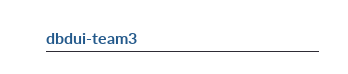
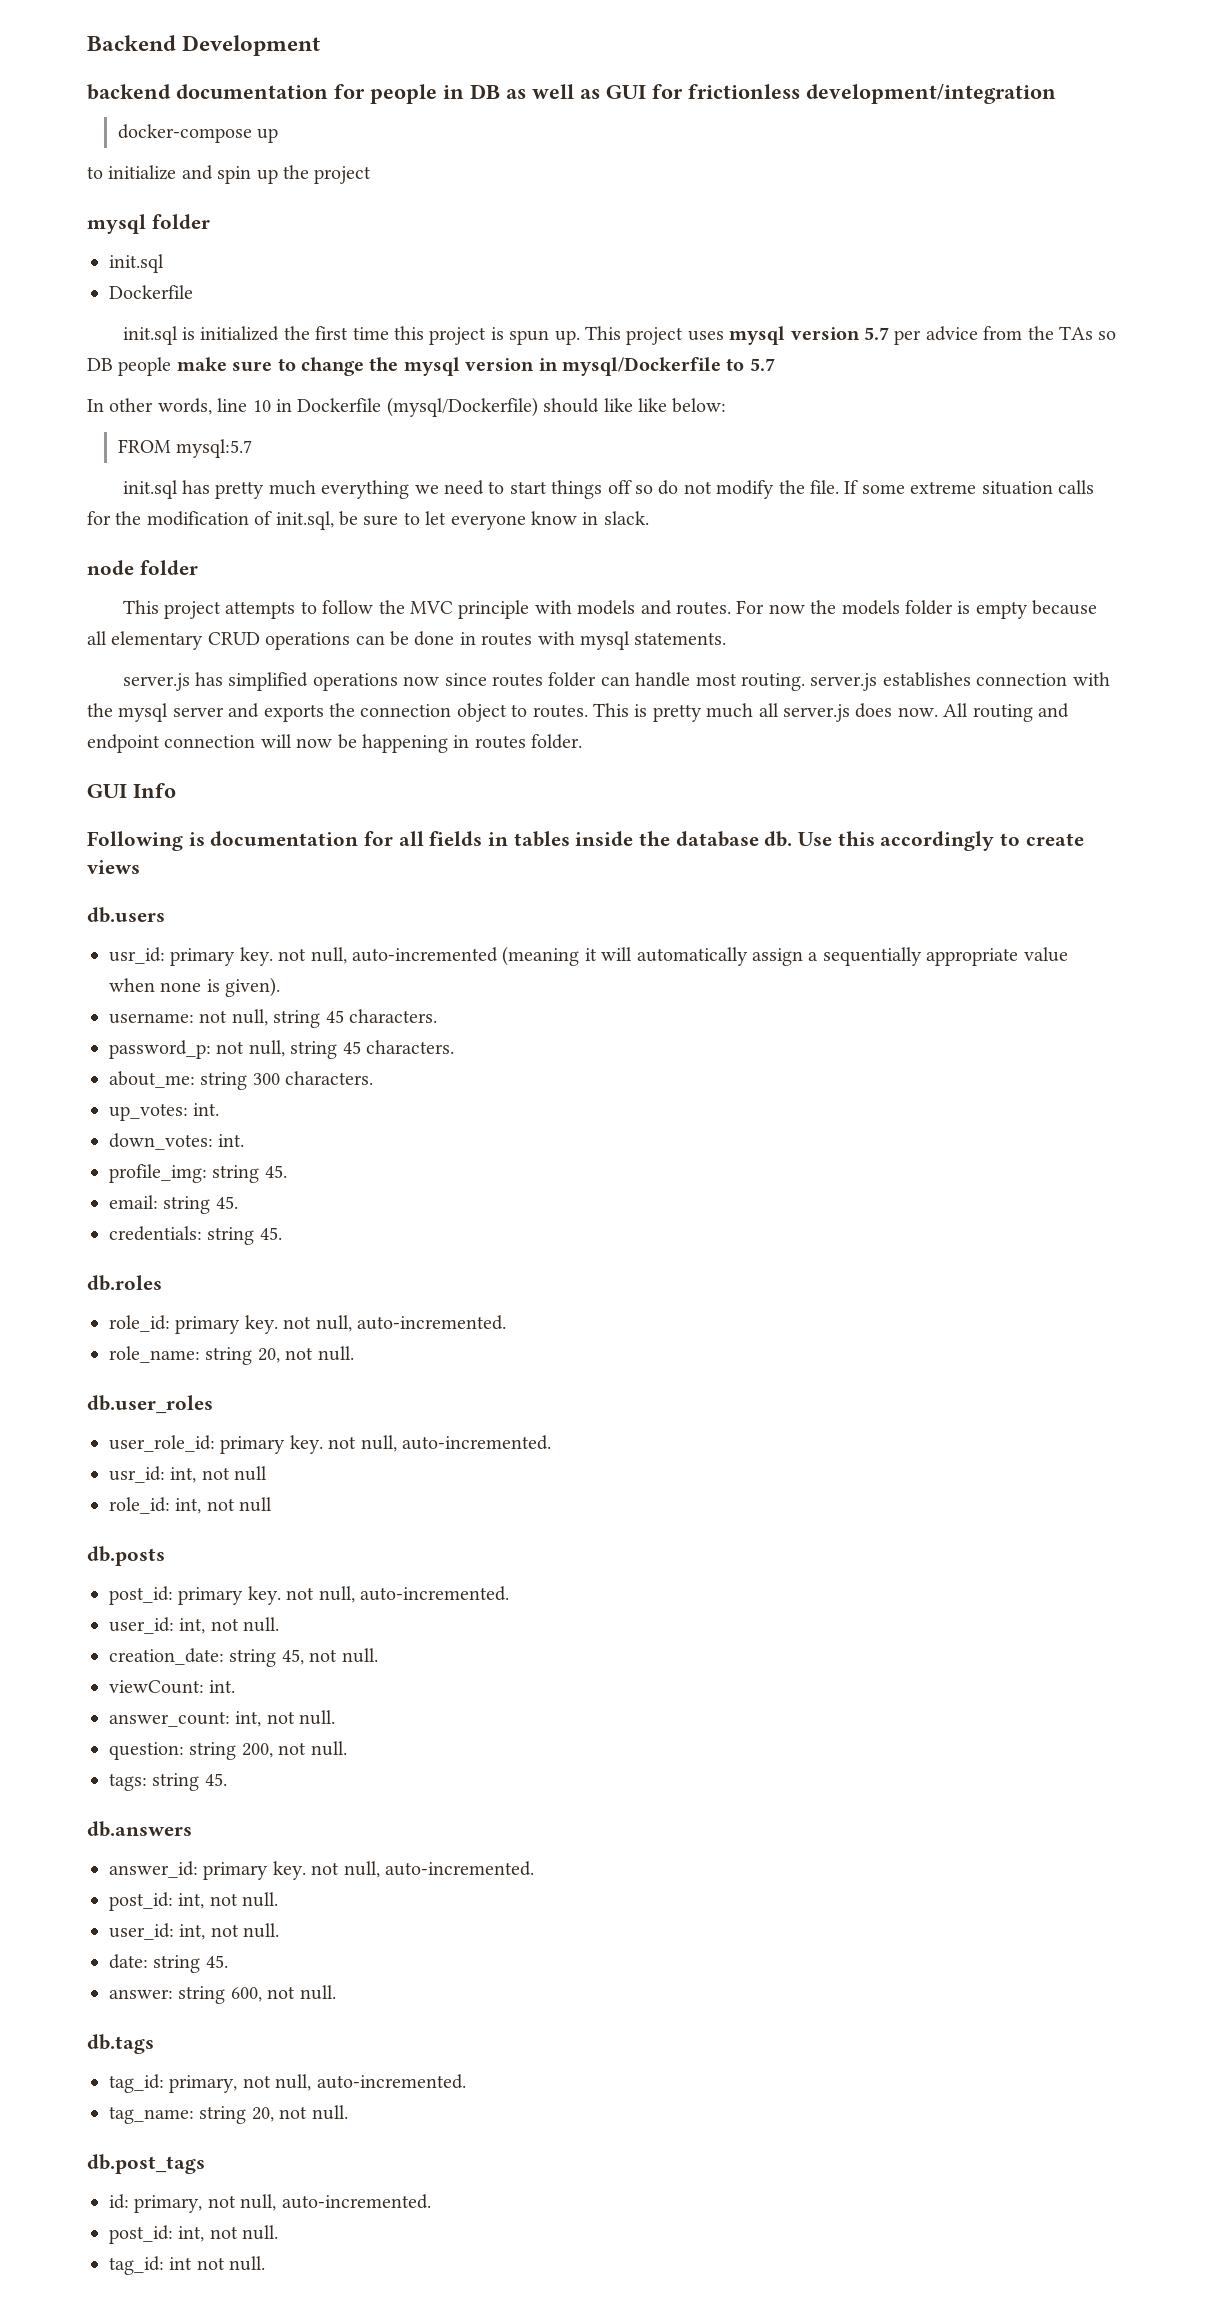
- dbdui-team3
+ Backend Development
+ backend documentation for people in DB as well as GUI for frictionless development/integration
+ docker-compose up
+ to initialize and spin up the project
+ mysql folder
+ init.sql
+ Dockerfile
+ init.sql is initialized the first time this project is spun up. This project uses mysql version 5.7 per advice from the TAs so DB people make sure to change the mysql version in mysql/Dockerfile to 5.7
+ In other words, line 10 in Dockerfile (mysql/Dockerfile) should like like below:
+ FROM mysql:5.7
+ init.sql has pretty much everything we need to start things off so do not modify the file. If some extreme situation calls for the modification of init.sql, be sure to let everyone know in slack.
+ node folder
+ This project attempts to follow the MVC principle with models and routes. For now the models folder is empty because all elementary CRUD operations can be done in routes with mysql statements.
+ server.js has simplified operations now since routes folder can handle most routing. server.js establishes connection with the mysql server and exports the connection object to routes. This is pretty much all server.js does now. All routing and endpoint connection will now be happening in routes folder.
+ GUI Info
+ Following is documentation for all fields in tables inside the database db. Use this accordingly to create views
+ db.users
+ usr_id: primary key. not null, auto-incremented (meaning it will automatically assign a sequentially appropriate value when none is given).
+ username: not null, string 45 characters.
+ password_p: not null, string 45 characters.
+ about_me: string 300 characters.
+ up_votes: int.
+ down_votes: int.
+ profile_img: string 45.
+ email: string 45.
+ credentials: string 45.
+ db.roles
+ role_id: primary key. not null, auto-incremented.
+ role_name: string 20, not null.
+ db.user_roles
+ user_role_id: primary key. not null, auto-incremented.
+ usr_id: int, not null
+ role_id: int, not null
+ db.posts
+ post_id: primary key. not null, auto-incremented.
+ user_id: int, not null.
+ creation_date: string 45, not null.
+ viewCount: int.
+ answer_count: int, not null.
+ question: string 200, not null.
+ tags: string 45.
+ db.answers
+ answer_id: primary key. not null, auto-incremented.
+ post_id: int, not null.
+ user_id: int, not null.
+ date: string 45.
+ answer: string 600, not null.
+ db.tags
+ tag_id: primary, not null, auto-incremented.
+ tag_name: string 20, not null.
+ db.post_tags
+ id: primary, not null, auto-incremented.
+ post_id: int, not null.
+ tag_id: int not null.

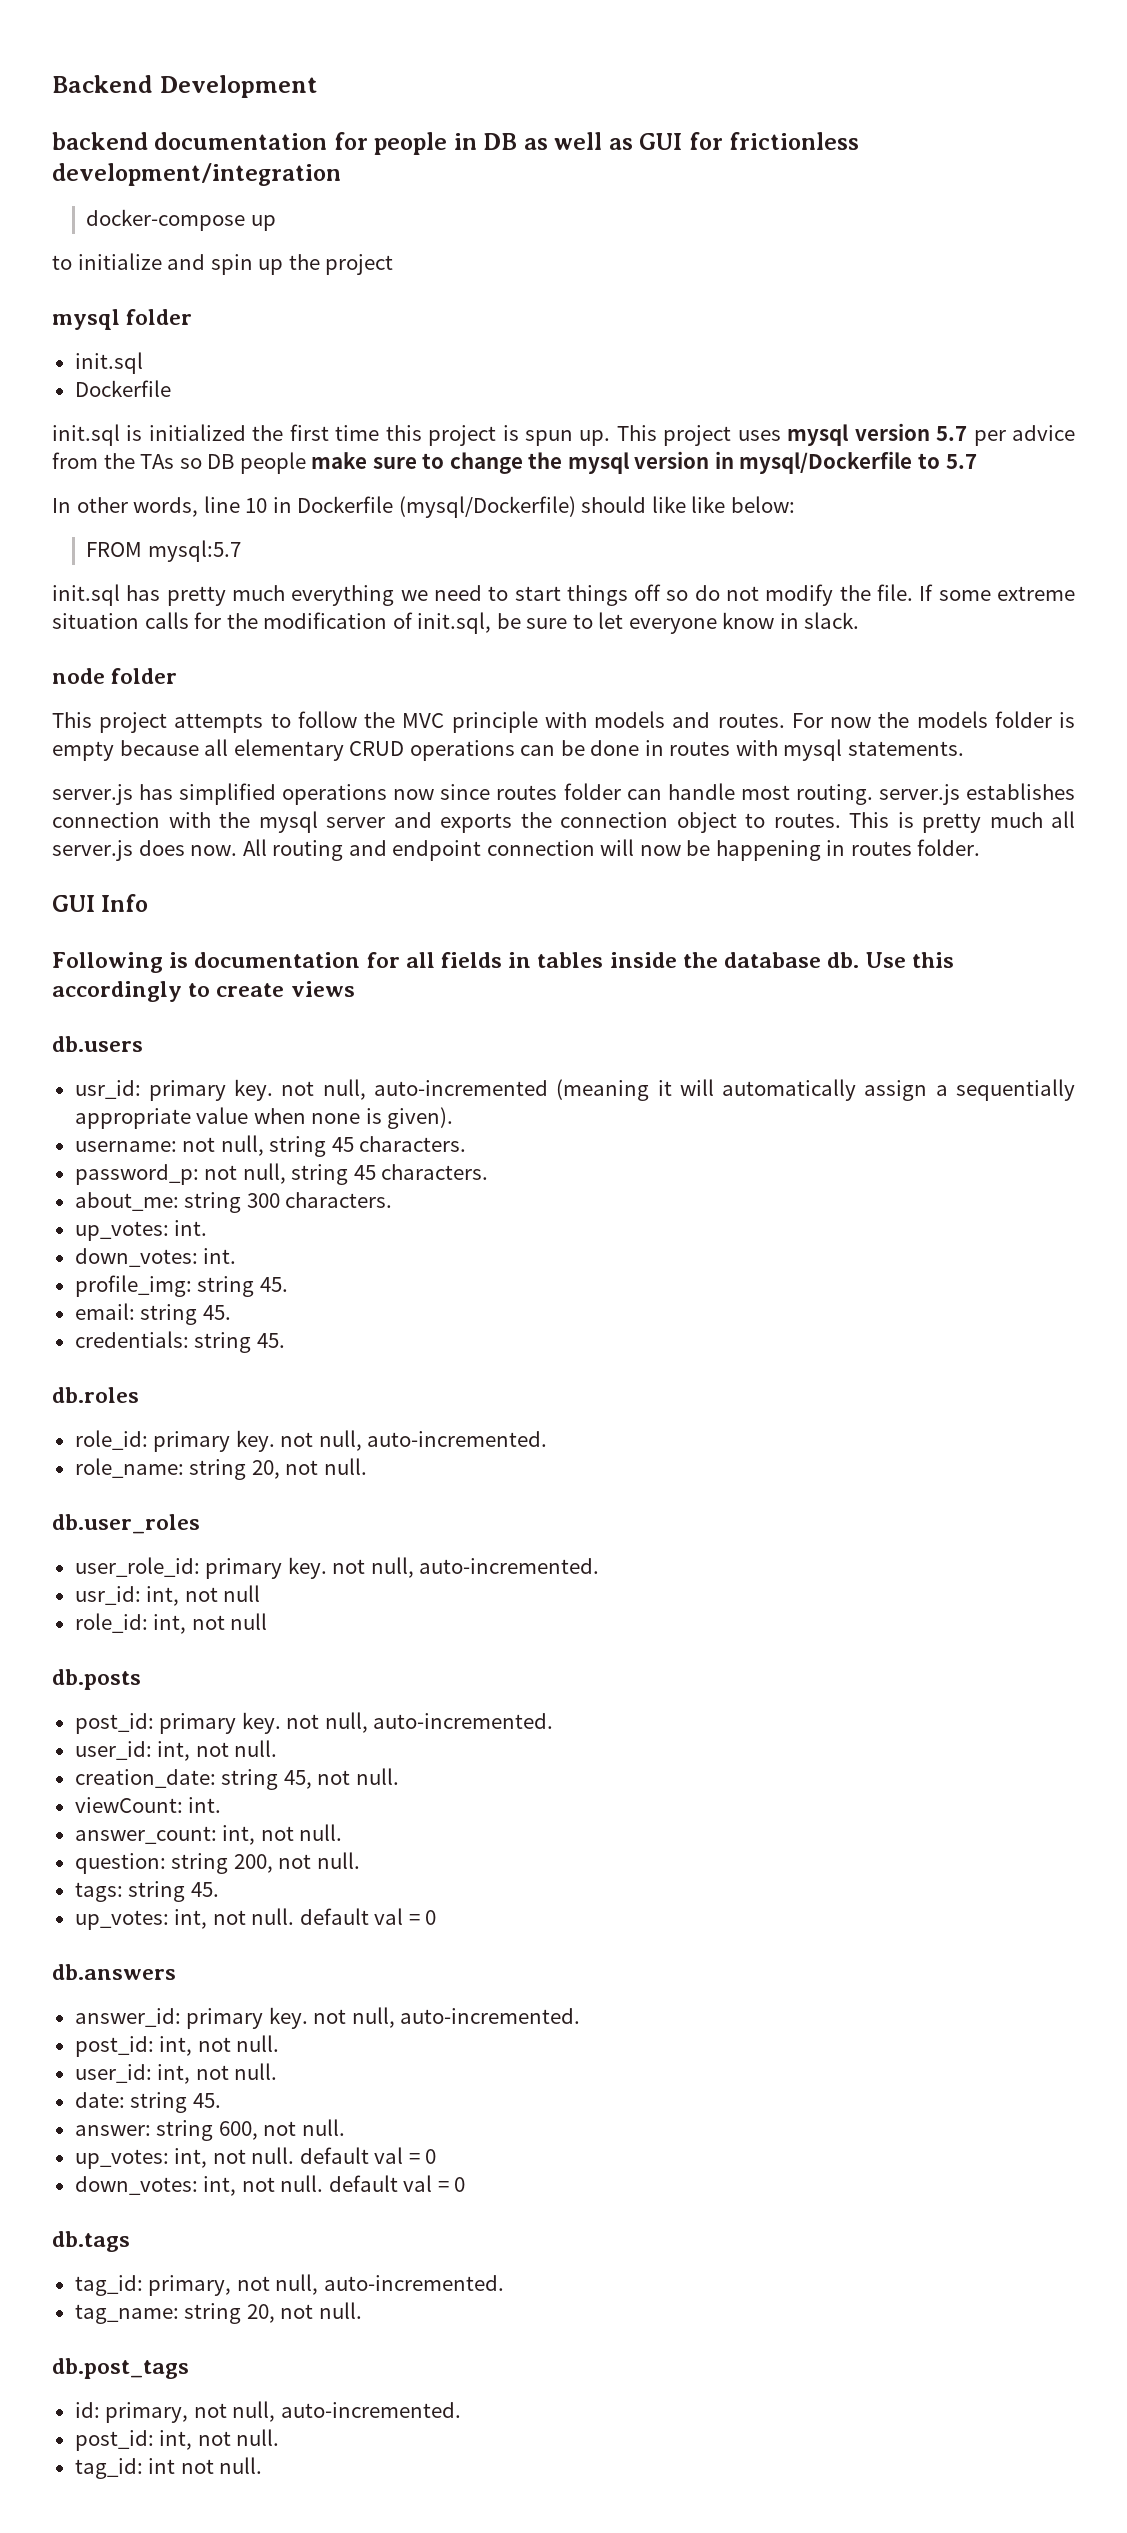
  tags: string 45.
+ up_votes: int, not null. default val = 0
  answer: string 600, not null.
+ up_votes: int, not null. default val = 0
+ down_votes: int, not null. default val = 0

